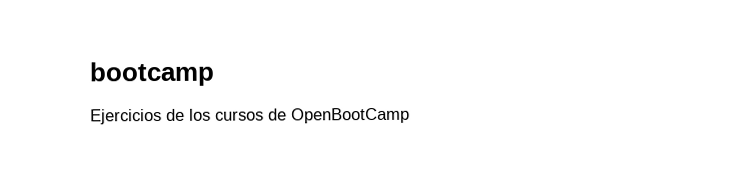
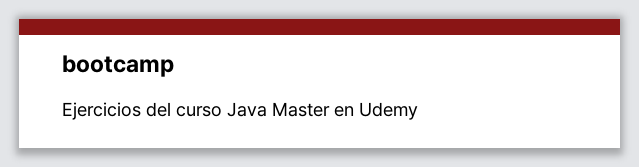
- Ejercicios de los cursos de OpenBootCamp
+ Ejercicios del curso Java Master en Udemy

